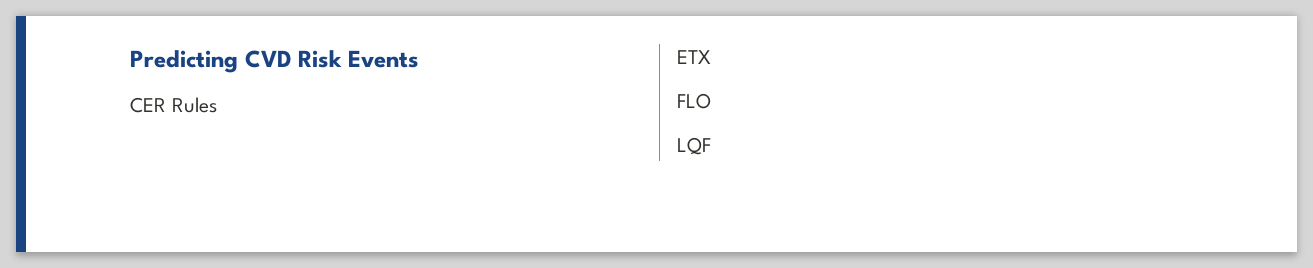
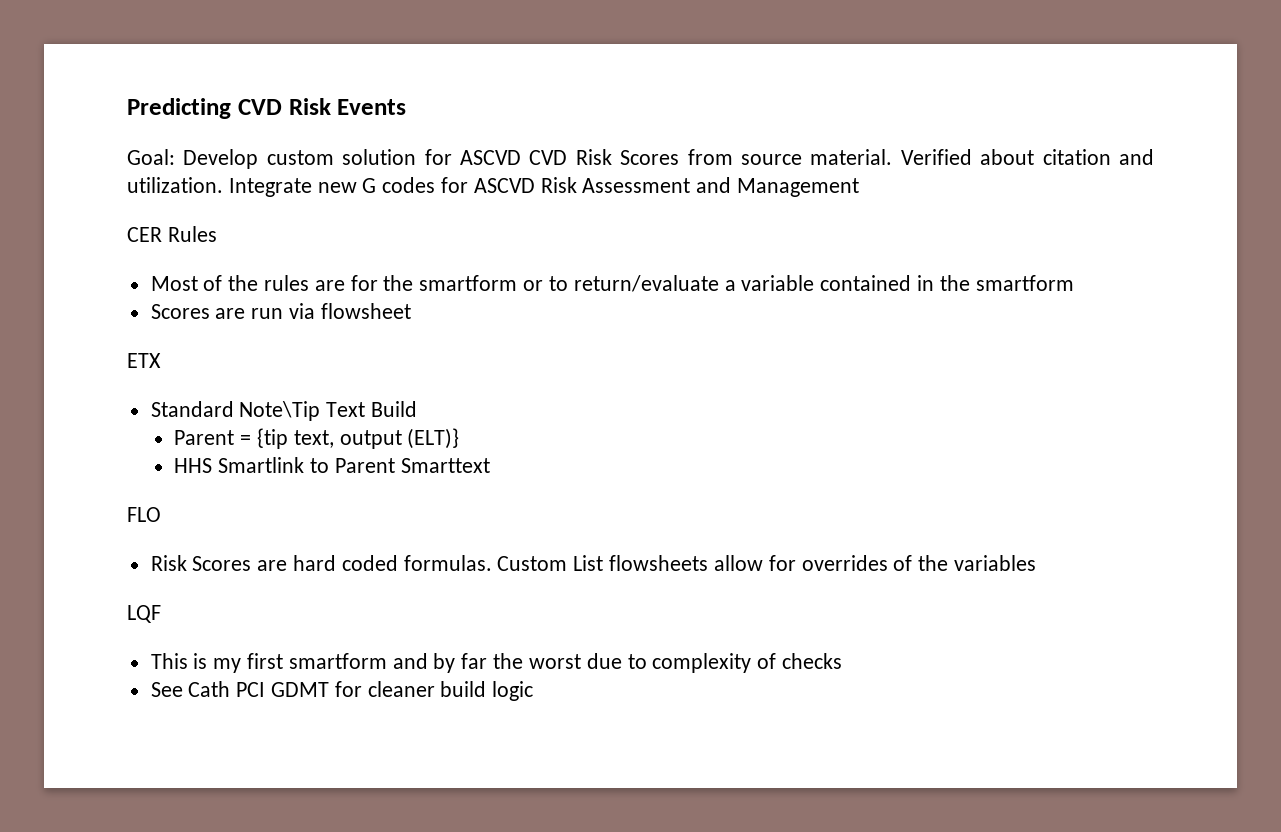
+ Goal: Develop custom solution for ASCVD CVD Risk Scores from source material. Verified about citation and utilization. Integrate new G codes for ASCVD Risk Assessment and Management
  CER Rules
+ Most of the rules are for the smartform or to return/evaluate a variable contained in the smartform
+ Scores are run via flowsheet
  ETX
+ Standard Note\Tip Text Build
+ Parent = {tip text, output (ELT)}
+ HHS Smartlink to Parent Smarttext
  FLO
+ Risk Scores are hard coded formulas. Custom List flowsheets allow for overrides of the variables
  LQF
+ This is my first smartform and by far the worst due to complexity of checks
+ See Cath PCI GDMT for cleaner build logic

